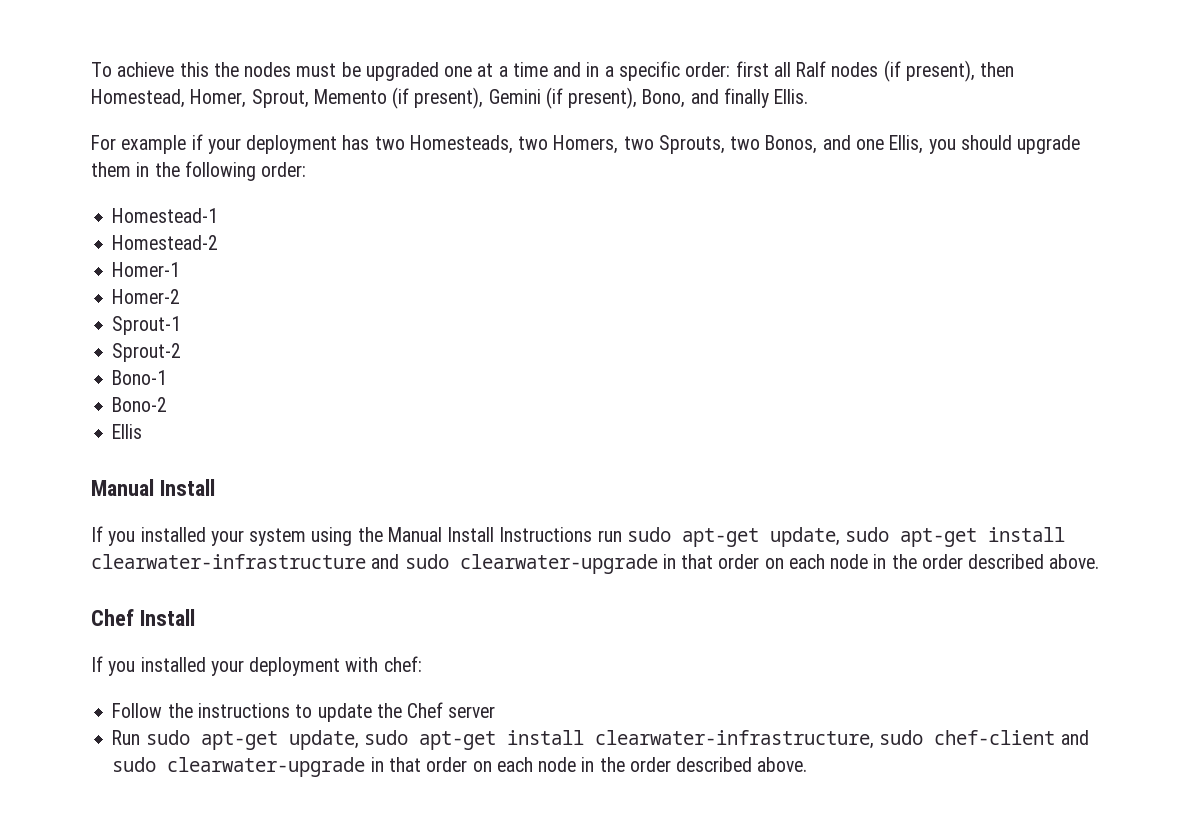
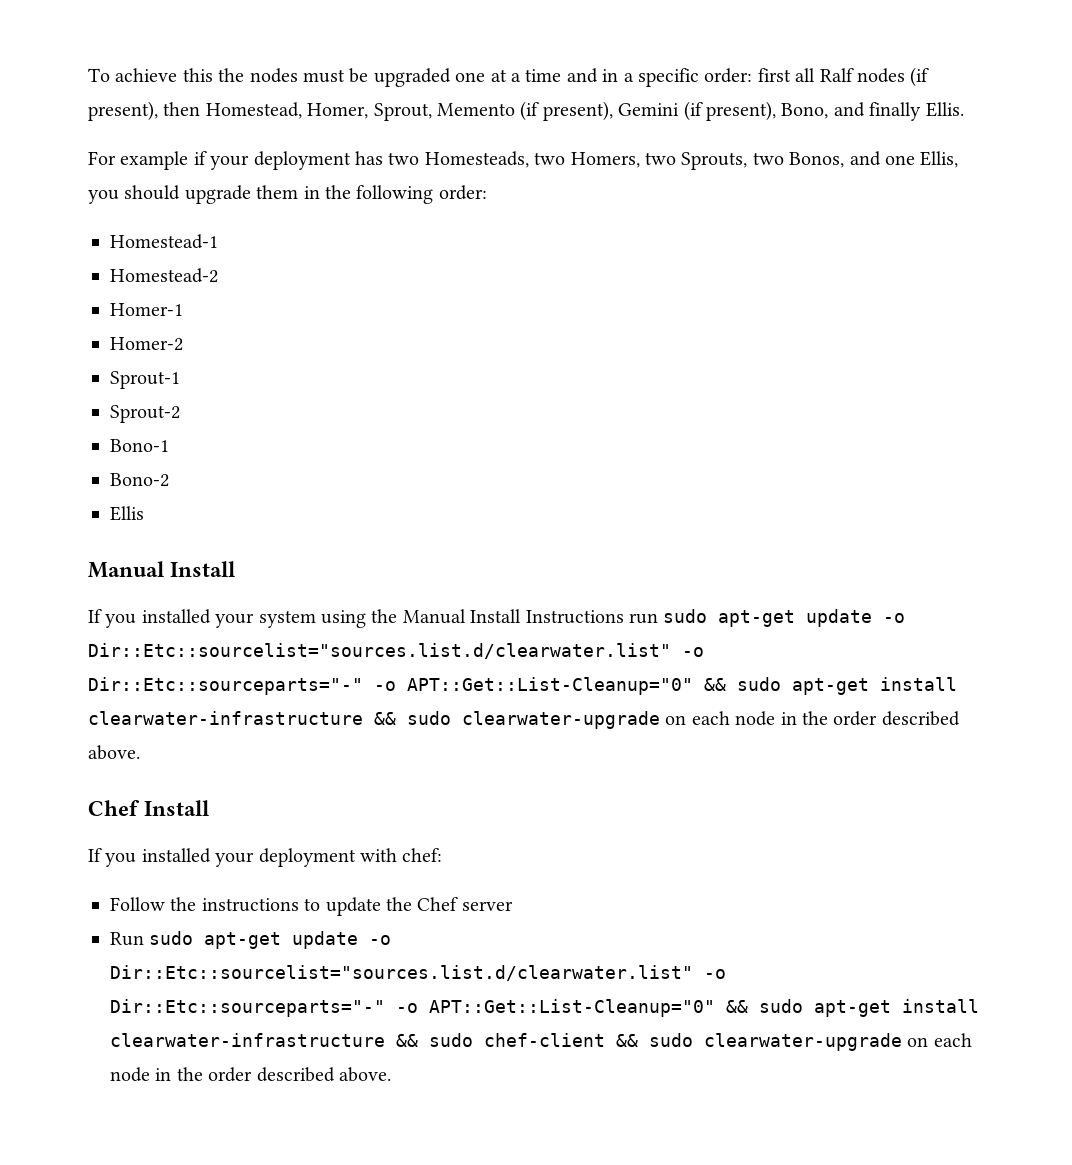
- If you installed your system using the Manual Install Instructions run sudo apt-get update, sudo apt-get install clearwater-infrastructure and sudo clearwater-upgrade in that order on each node in the order described above.
+ If you installed your system using the Manual Install Instructions run sudo apt-get update -o Dir::Etc::sourcelist="sources.list.d/clearwater.list" -o Dir::Etc::sourceparts="-" -o APT::Get::List-Cleanup="0" && sudo apt-get install clearwater-infrastructure && sudo clearwater-upgrade on each node in the order described above.
- Run sudo apt-get update, sudo apt-get install clearwater-infrastructure, sudo chef-client and sudo clearwater-upgrade in that order on each node in the order described above.
+ Run sudo apt-get update -o Dir::Etc::sourcelist="sources.list.d/clearwater.list" -o Dir::Etc::sourceparts="-" -o APT::Get::List-Cleanup="0" && sudo apt-get install clearwater-infrastructure && sudo chef-client && sudo clearwater-upgrade on each node in the order described above.

